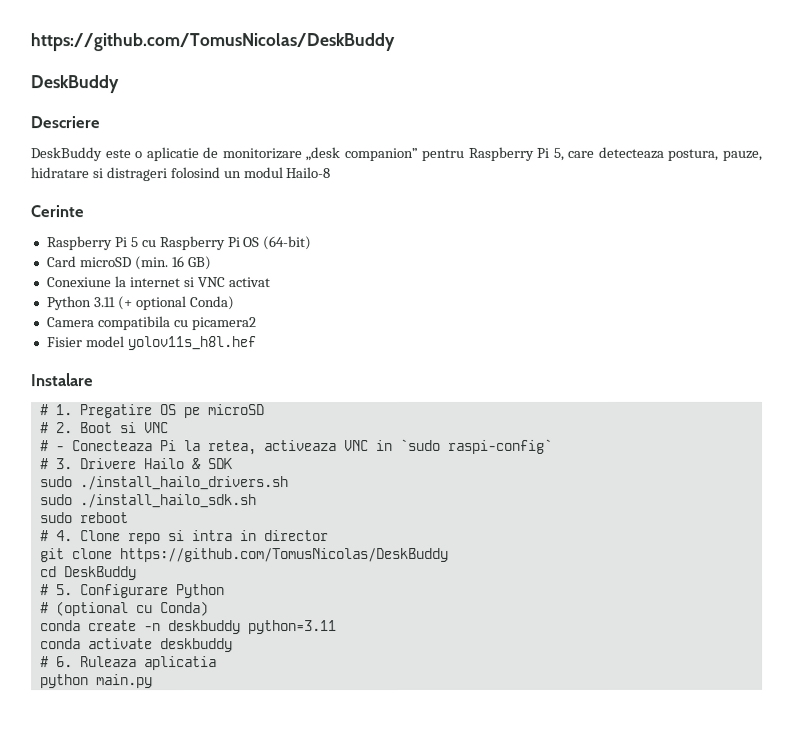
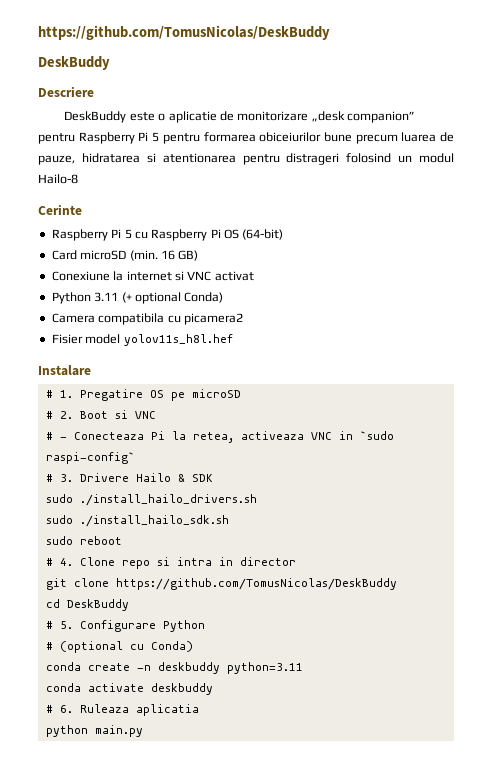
- DeskBuddy este o aplicatie de monitorizare „desk companion” pentru Raspberry Pi 5, care detecteaza postura, pauze, hidratare si distrageri folosind un modul Hailo-8
+ DeskBuddy este o aplicatie de monitorizare „desk companion” pentru Raspberry Pi 5 pentru formarea obiceiurilor bune precum luarea de pauze, hidratarea si atentionarea pentru distrageri folosind un modul Hailo-8

